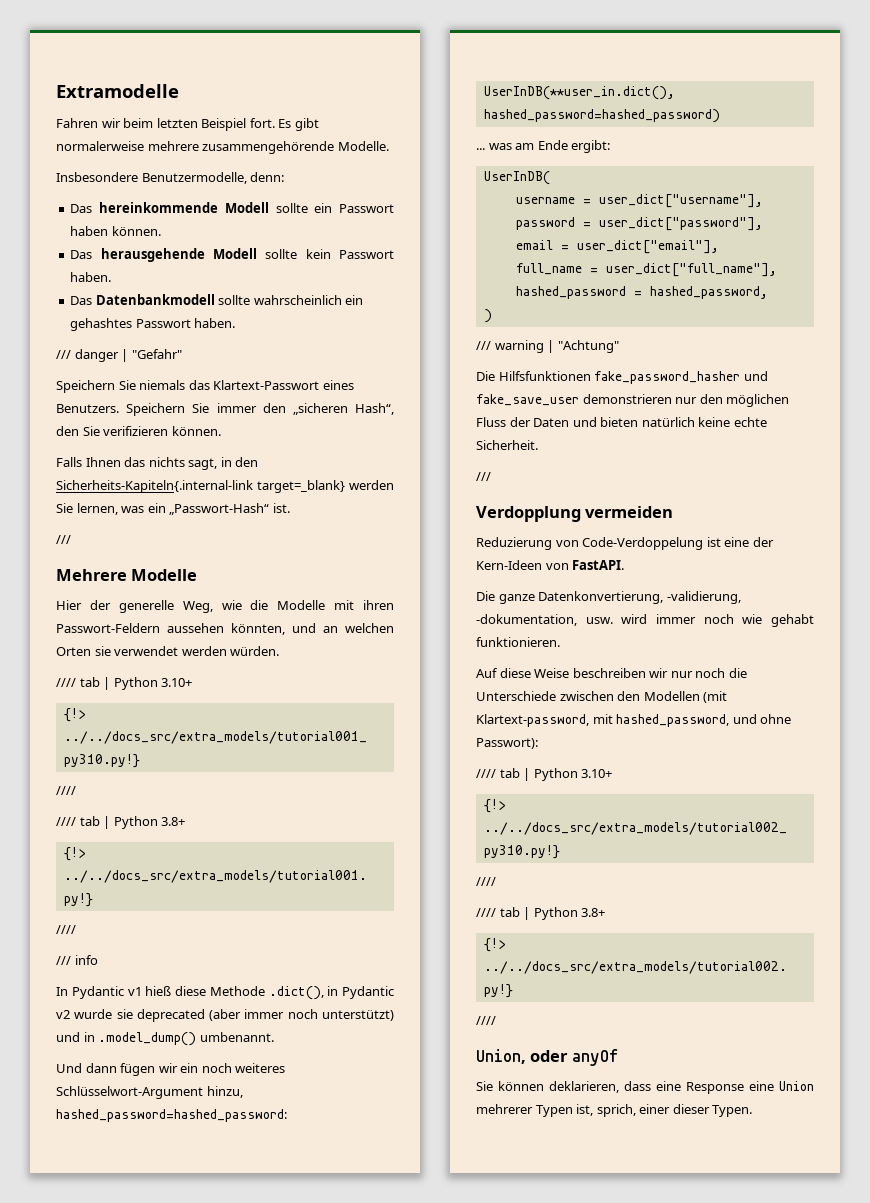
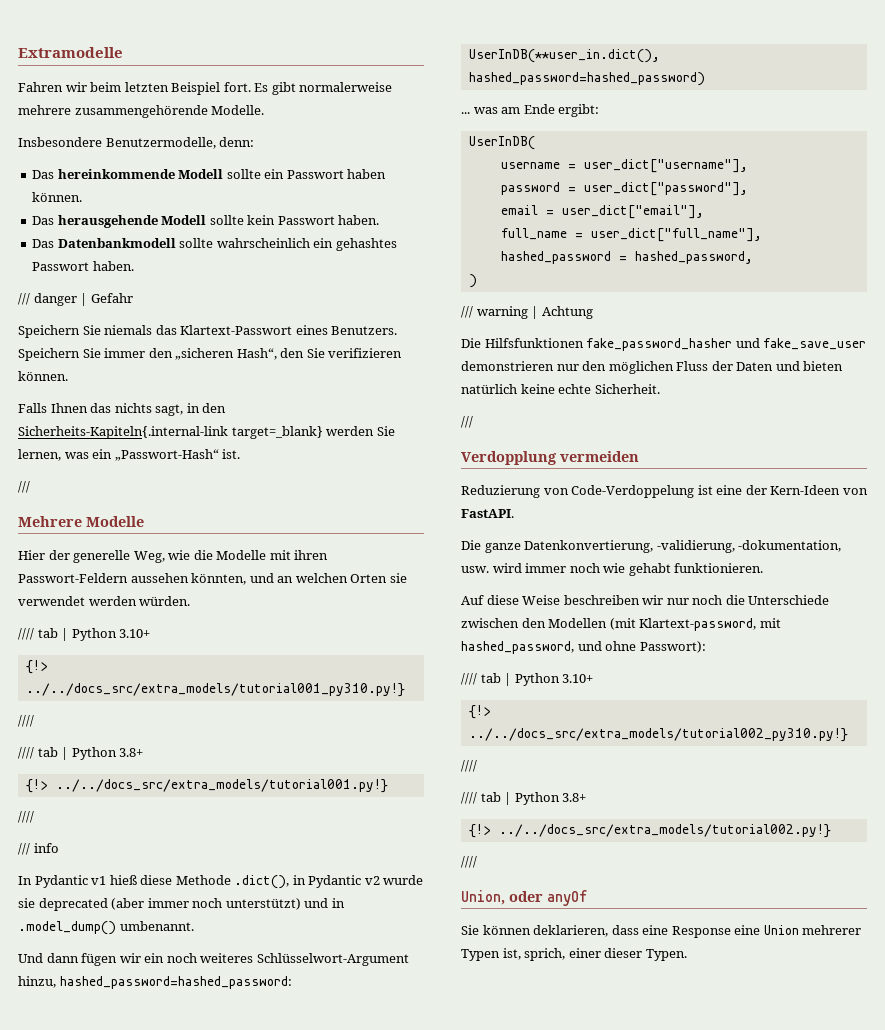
- /// danger | "Gefahr"
+ /// danger | Gefahr
- /// warning | "Achtung"
+ /// warning | Achtung

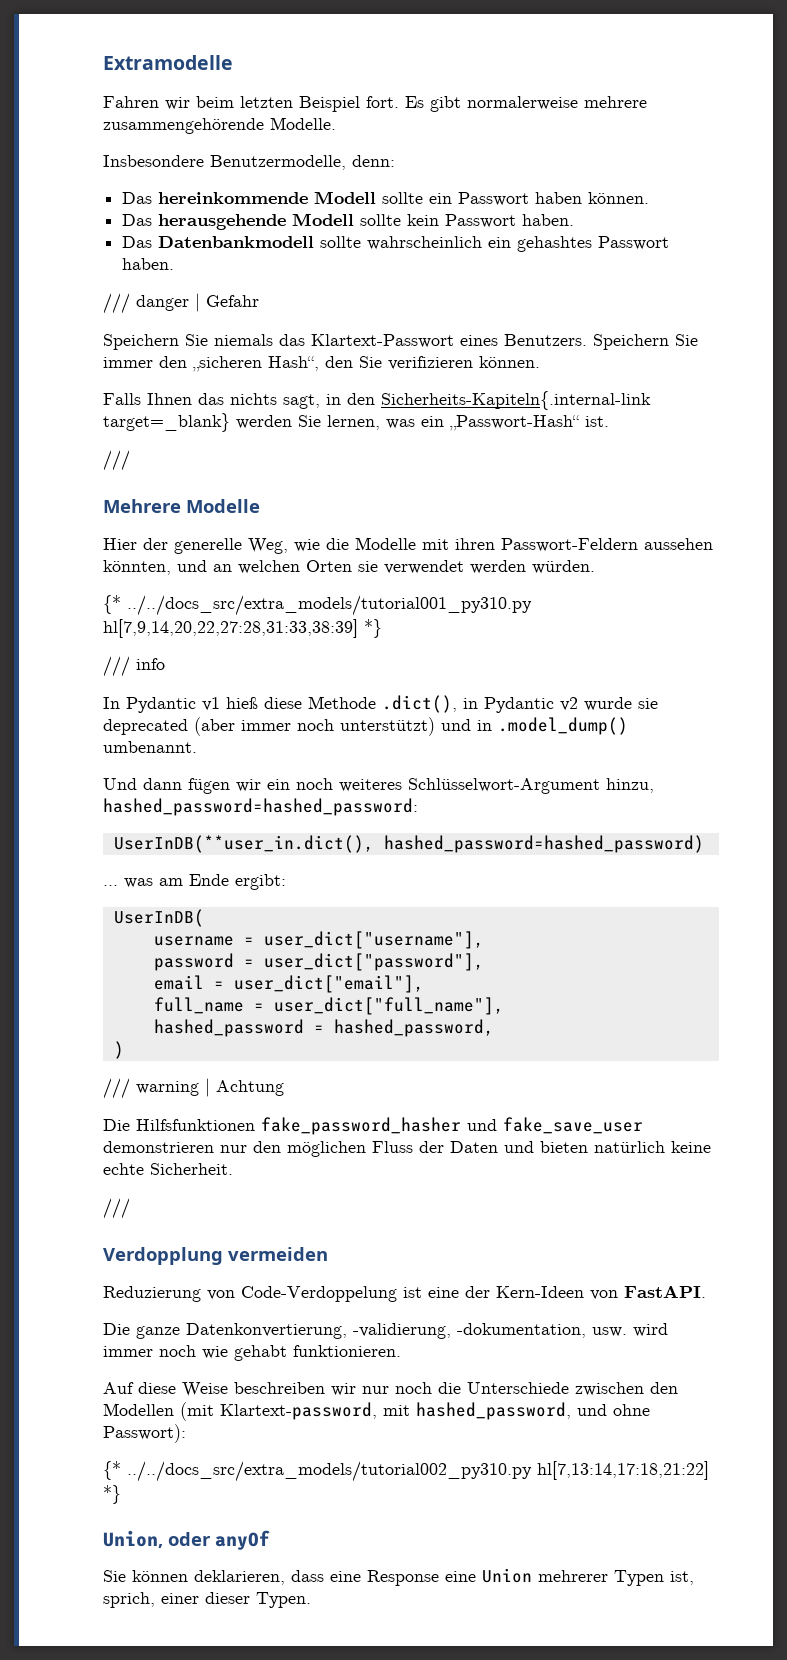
  Hier der generelle Weg, wie die Modelle mit ihren Passwort-Feldern aussehen könnten, und an welchen Orten sie verwendet werden würden.
- //// tab | Python 3.10+
- {!> ../../docs_src/extra_models/tutorial001_py310.py!}
- ////
- //// tab | Python 3.8+
- {!> ../../docs_src/extra_models/tutorial001.py!}
- ////
+ {* ../../docs_src/extra_models/tutorial001_py310.py hl[7,9,14,20,22,27:28,31:33,38:39] *}
  Auf diese Weise beschreiben wir nur noch die Unterschiede zwischen den Modellen (mit Klartext-password, mit hashed_password, und ohne Passwort):
- //// tab | Python 3.10+
- {!> ../../docs_src/extra_models/tutorial002_py310.py!}
- ////
- //// tab | Python 3.8+
- {!> ../../docs_src/extra_models/tutorial002.py!}
- ////
+ {* ../../docs_src/extra_models/tutorial002_py310.py hl[7,13:14,17:18,21:22] *}

